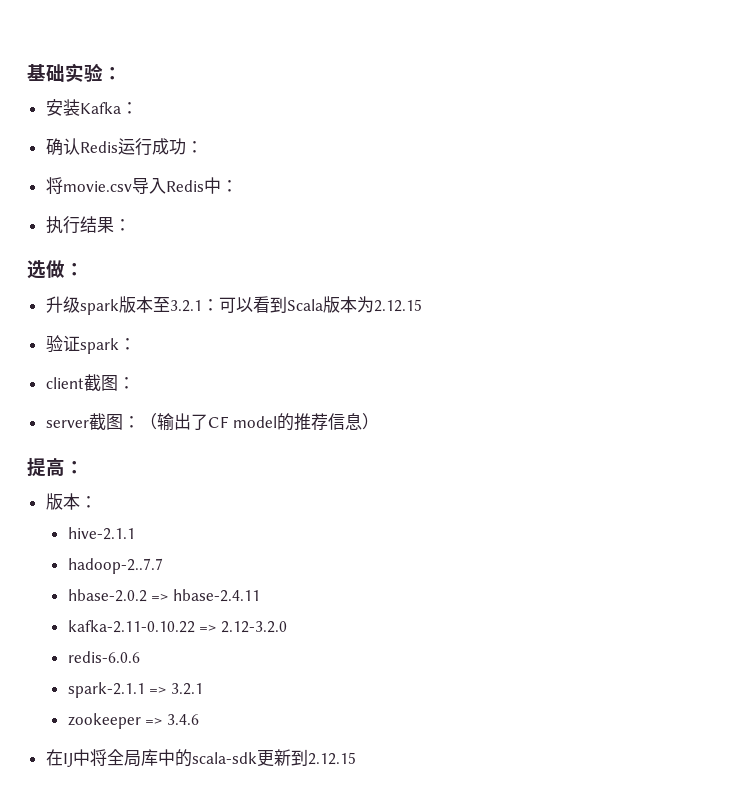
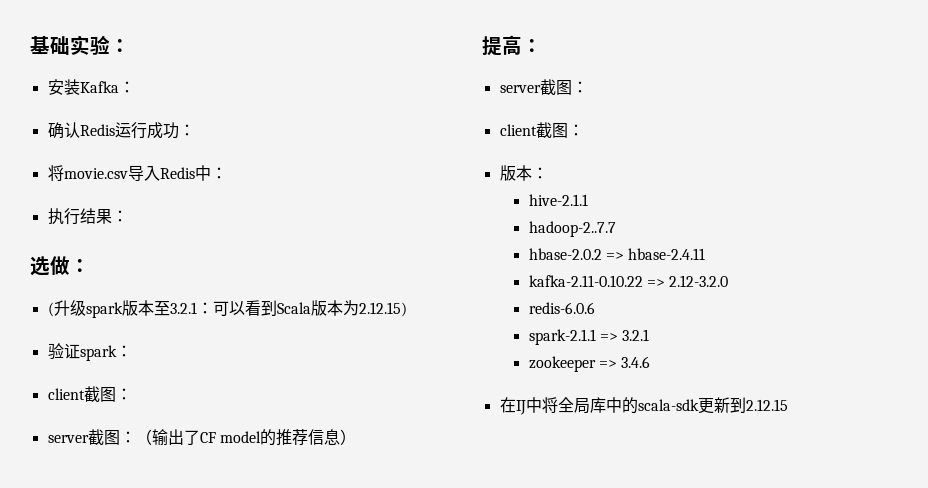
- 升级spark版本至3.2.1：可以看到Scala版本为2.12.15
+ (升级spark版本至3.2.1：可以看到Scala版本为2.12.15)
  提高：
+ server截图：
+ client截图：

